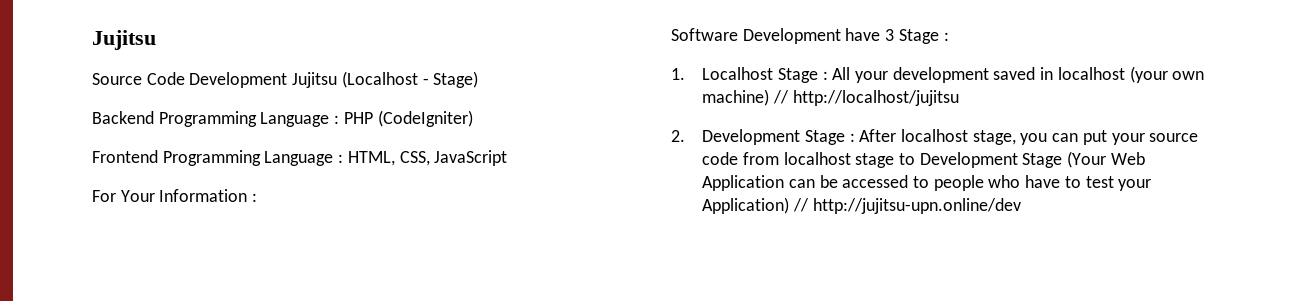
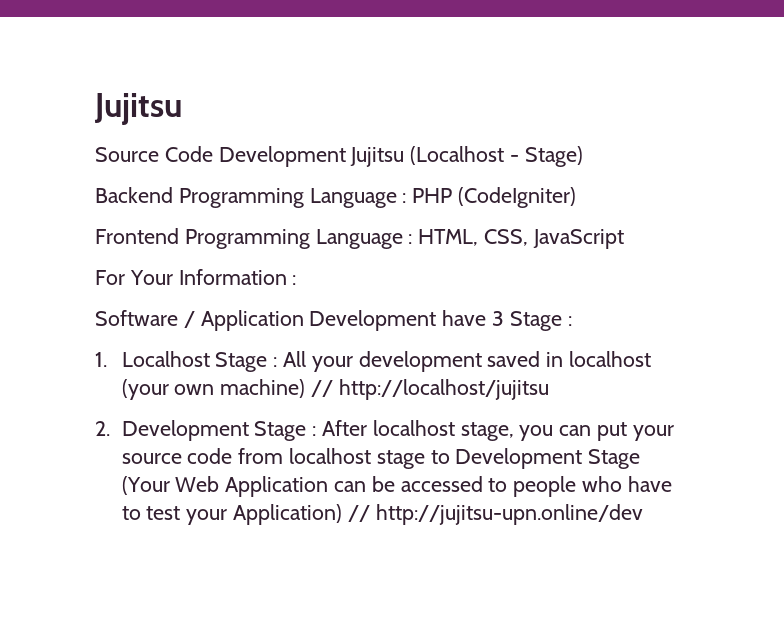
- Software Development have 3 Stage :
+ Software / Application Development have 3 Stage :

